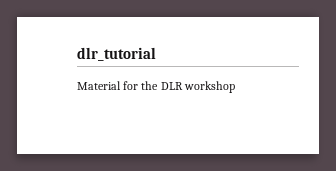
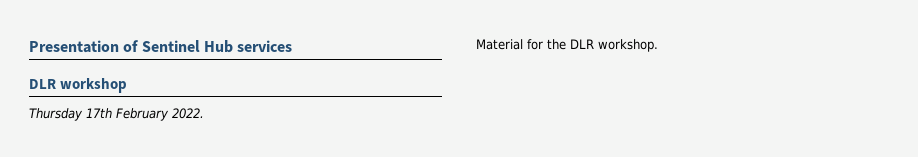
- dlr_tutorial
+ Presentation of Sentinel Hub services
+ DLR workshop
+ Thursday 17th February 2022.
- Material for the DLR workshop
+ Material for the DLR workshop.

